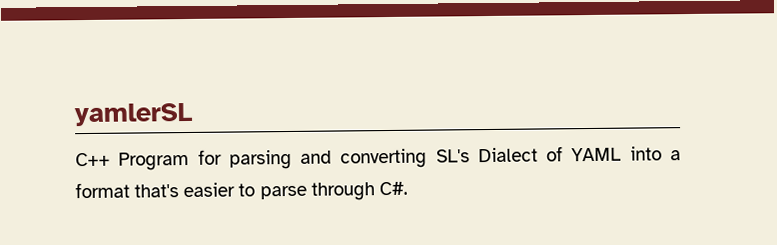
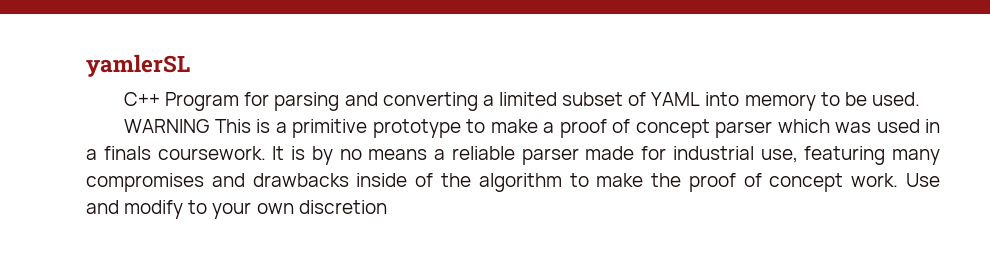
- C++ Program for parsing and converting SL's Dialect of YAML into a format that's easier to parse through C#.
+ C++ Program for parsing and converting a limited subset of YAML into memory to be used.
+ WARNING This is a primitive prototype to make a proof of concept parser which was used in a finals coursework. It is by no means a reliable parser made for industrial use, featuring many compromises and drawbacks inside of the algorithm to make the proof of concept work. Use and modify to your own discretion

